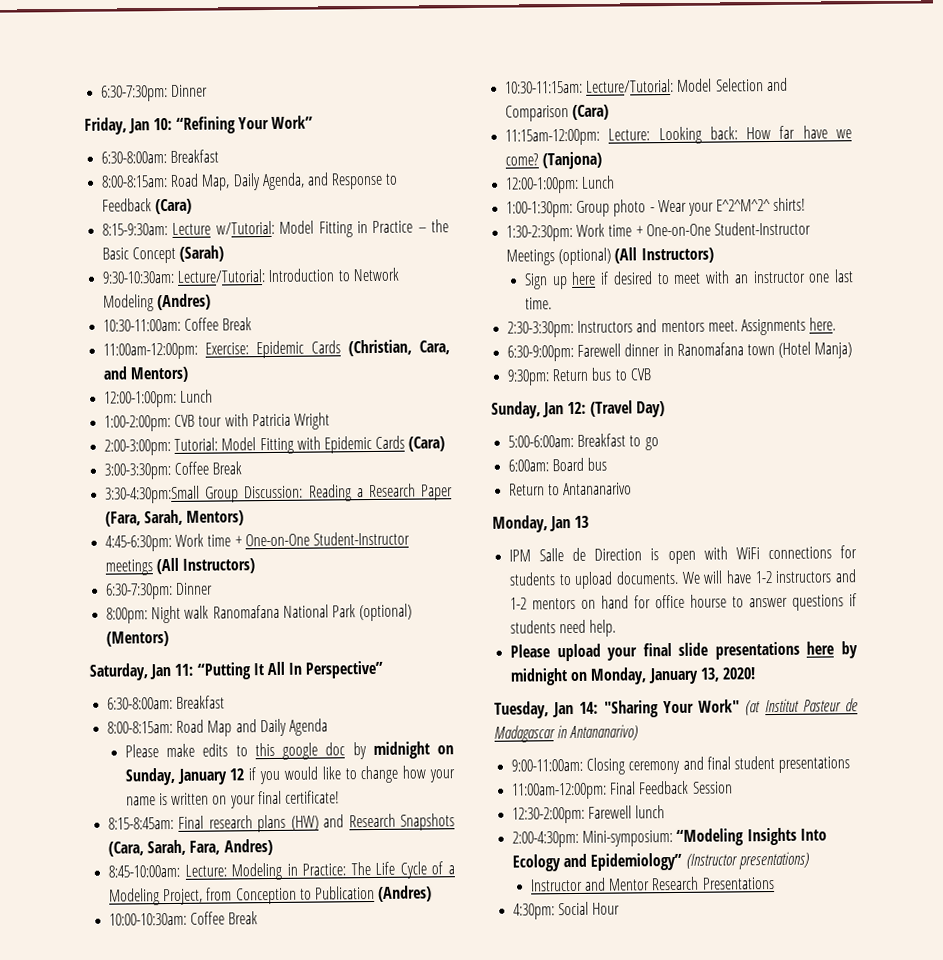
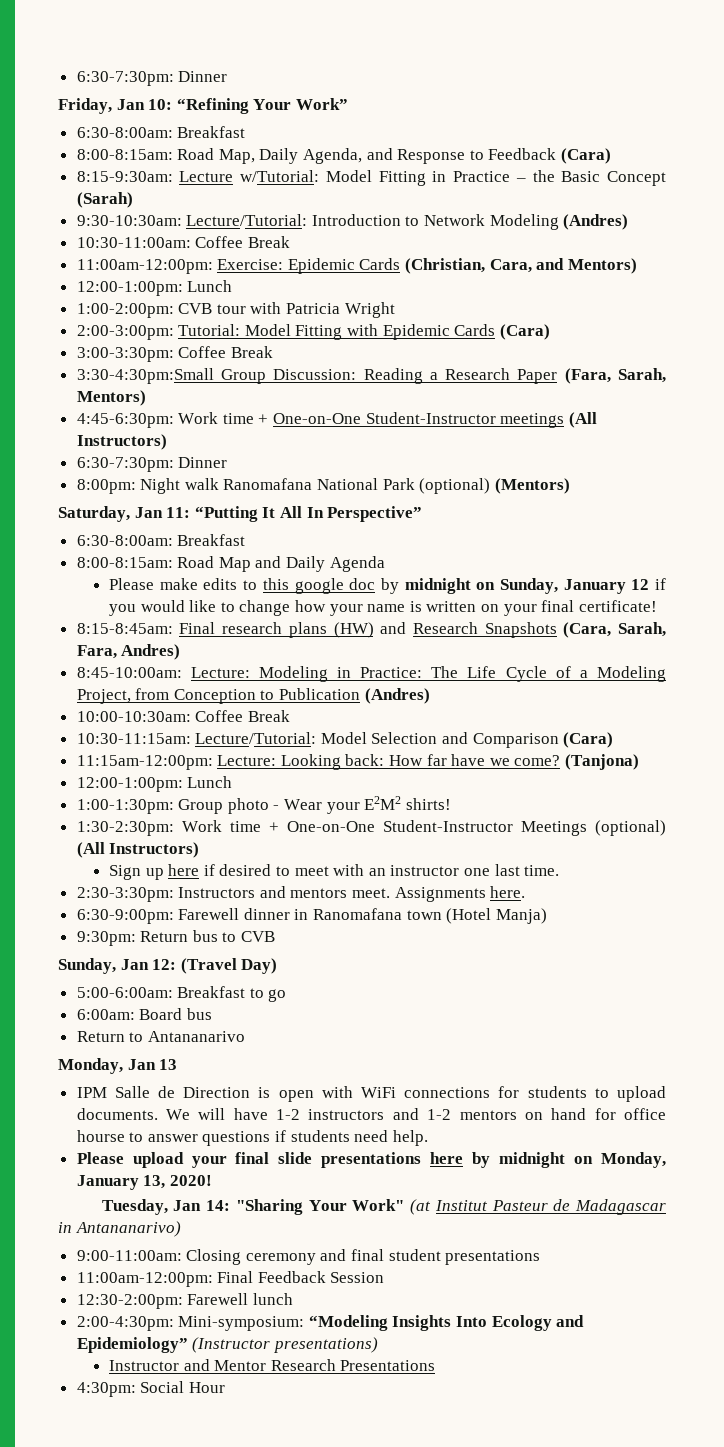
- 1:00-1:30pm: Group photo - Wear your E^2^M^2^ shirts!
+ 1:00-1:30pm: Group photo - Wear your E2M2 shirts!

